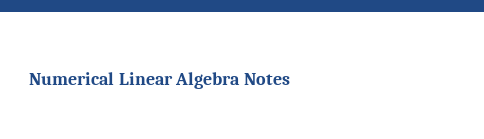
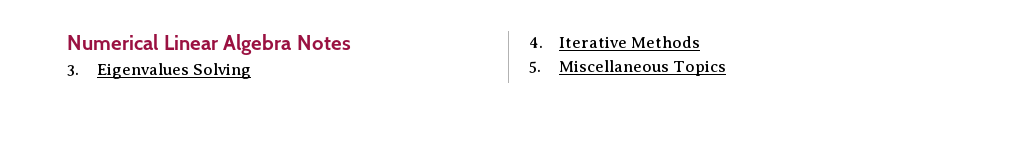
+ 3. Eigenvalues Solving
+ 4. Iterative Methods
+ 5. Miscellaneous Topics

